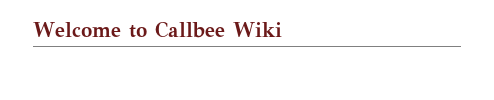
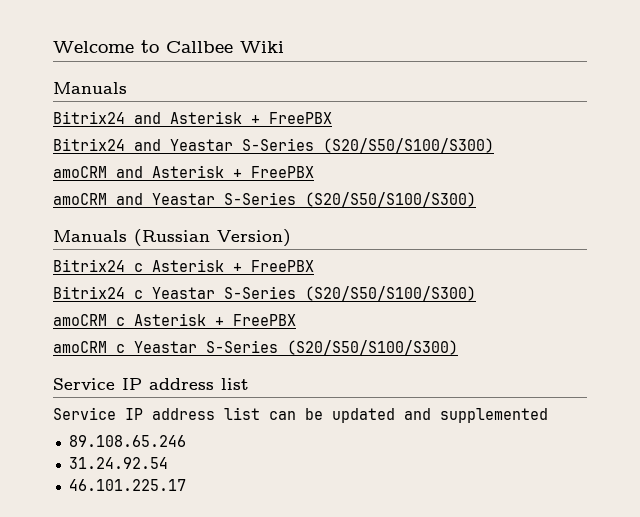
  Welcome to Callbee Wiki
+ Manuals
+ Bitrix24 and Asterisk + FreePBX
+ Bitrix24 and Yeastar S-Series (S20/S50/S100/S300)
+ amoCRM and Asterisk + FreePBX
+ amoCRM and Yeastar S-Series (S20/S50/S100/S300)
+ Manuals (Russian Version)
+ Bitrix24 с Asterisk + FreePBX
+ Bitrix24 c Yeastar S-Series (S20/S50/S100/S300)
+ amoCRM c Asterisk + FreePBX
+ amoCRM c Yeastar S-Series (S20/S50/S100/S300)
+ Service IP address list
+ Service IP address list can be updated and supplemented
+ 89.108.65.246
+ 31.24.92.54
+ 46.101.225.17

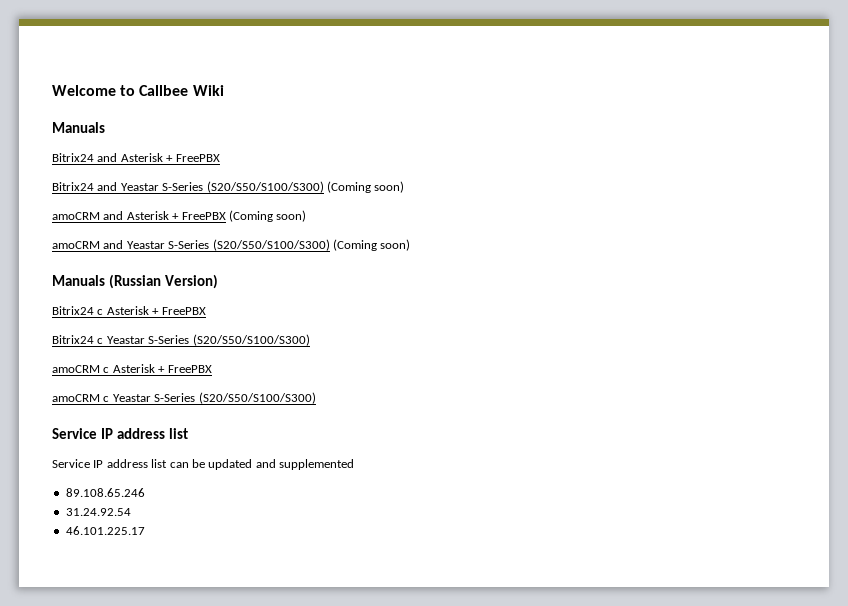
- Bitrix24 and Yeastar S-Series (S20/S50/S100/S300)
+ Bitrix24 and Yeastar S-Series (S20/S50/S100/S300) (Coming soon)
- amoCRM and Asterisk + FreePBX
+ amoCRM and Asterisk + FreePBX (Coming soon)
- amoCRM and Yeastar S-Series (S20/S50/S100/S300)
+ amoCRM and Yeastar S-Series (S20/S50/S100/S300) (Coming soon)

